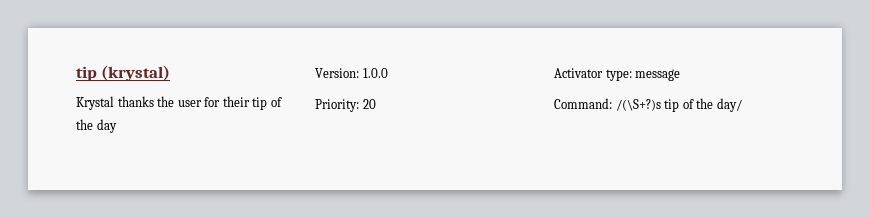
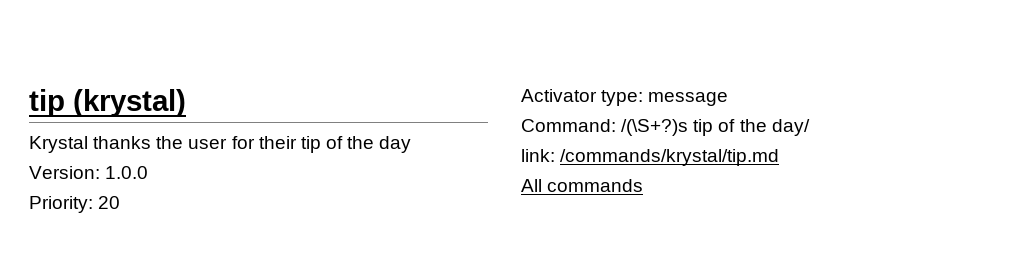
+ link: /commands/krystal/tip.md
+ All commands

